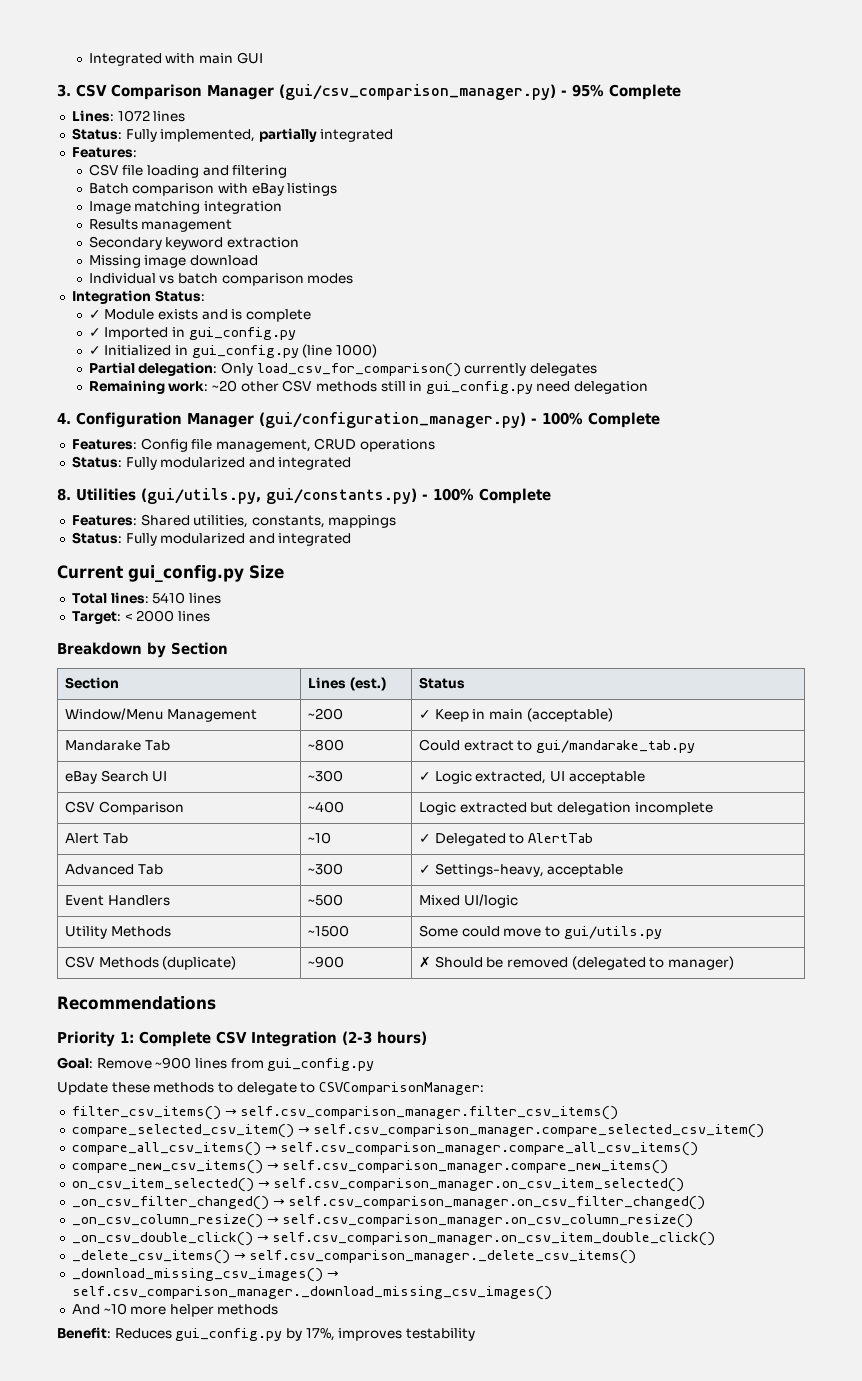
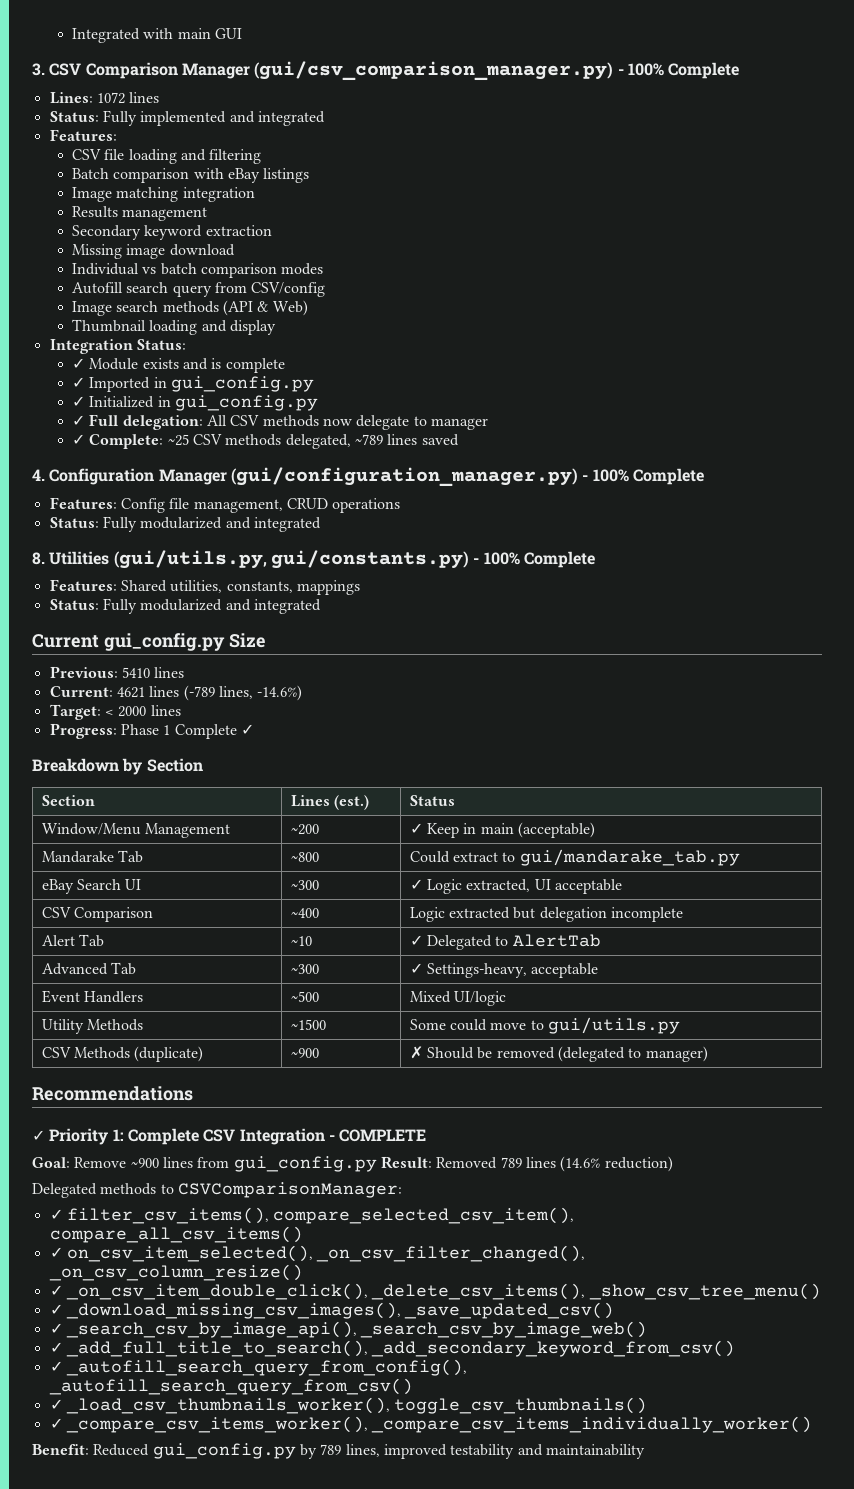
- 3. CSV Comparison Manager (gui/csv_comparison_manager.py) - 95% Complete
+ 3. CSV Comparison Manager (gui/csv_comparison_manager.py) - 100% Complete
- Status: Fully implemented, partially integrated
+ Status: Fully implemented and integrated
+ Autofill search query from CSV/config
+ Image search methods (API & Web)
+ Thumbnail loading and display
- ✓ Initialized in gui_config.py (line 1000)
- Partial delegation: Only load_csv_for_comparison() currently delegates
- Remaining work: ~20 other CSV methods still in gui_config.py need delegation
+ ✓ Initialized in gui_config.py
+ ✓ Full delegation: All CSV methods now delegate to manager
+ ✓ Complete: ~25 CSV methods delegated, ~789 lines saved
- Total lines: 5410 lines
+ Previous: 5410 lines
+ Current: 4621 lines (-789 lines, -14.6%)
+ Progress: Phase 1 Complete ✓
- Priority 1: Complete CSV Integration (2-3 hours)
+ ✓ Priority 1: Complete CSV Integration - COMPLETE
- Goal: Remove ~900 lines from gui_config.py
- Update these methods to delegate to CSVComparisonManager:
- filter_csv_items() → self.csv_comparison_manager.filter_csv_items()
- compare_selected_csv_item() → self.csv_comparison_manager.compare_selected_csv_item()
- compare_all_csv_items() → self.csv_comparison_manager.compare_all_csv_items()
- compare_new_csv_items() → self.csv_comparison_manager.compare_new_items()
- on_csv_item_selected() → self.csv_comparison_manager.on_csv_item_selected()
- _on_csv_filter_changed() → self.csv_comparison_manager.on_csv_filter_changed()
- _on_csv_column_resize() → self.csv_comparison_manager.on_csv_column_resize()
- _on_csv_double_click() → self.csv_comparison_manager.on_csv_item_double_click()
- _delete_csv_items() → self.csv_comparison_manager._delete_csv_items()
- _download_missing_csv_images() → self.csv_comparison_manager._download_missing_csv_images()
- And ~10 more helper methods
+ Goal: Remove ~900 lines from gui_config.py Result: Removed 789 lines (14.6% reduction)
+ Delegated methods to CSVComparisonManager:
+ ✓ filter_csv_items(), compare_selected_csv_item(), compare_all_csv_items()
+ ✓ on_csv_item_selected(), _on_csv_filter_changed(), _on_csv_column_resize()
+ ✓ _on_csv_item_double_click(), _delete_csv_items(), _show_csv_tree_menu()
+ ✓ _download_missing_csv_images(), _save_updated_csv()
+ ✓ _search_csv_by_image_api(), _search_csv_by_image_web()
+ ✓ _add_full_title_to_search(), _add_secondary_keyword_from_csv()
+ ✓ _autofill_search_query_from_config(), _autofill_search_query_from_csv()
+ ✓ _load_csv_thumbnails_worker(), toggle_csv_thumbnails()
+ ✓ _compare_csv_items_worker(), _compare_csv_items_individually_worker()
- Benefit: Reduces gui_config.py by 17%, improves testability
+ Benefit: Reduced gui_config.py by 789 lines, improved testability and maintainability

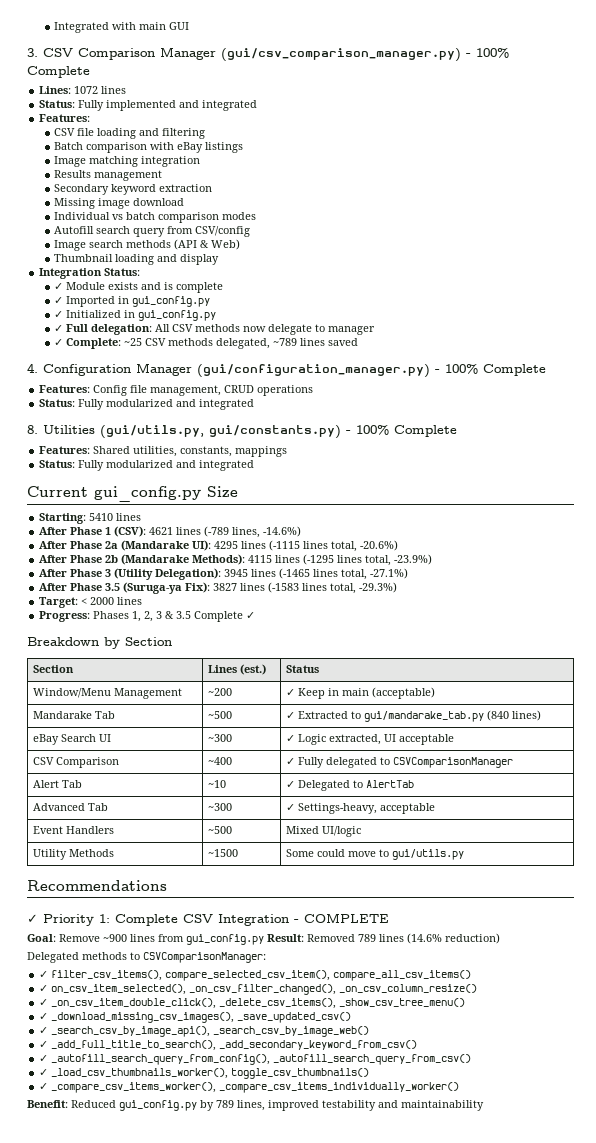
- Previous: 5410 lines
+ Starting: 5410 lines
- Current: 4621 lines (-789 lines, -14.6%)
+ After Phase 1 (CSV): 4621 lines (-789 lines, -14.6%)
+ After Phase 2a (Mandarake UI): 4295 lines (-1115 lines total, -20.6%)
+ After Phase 2b (Mandarake Methods): 4115 lines (-1295 lines total, -23.9%)
+ After Phase 3 (Utility Delegation): 3945 lines (-1465 lines total, -27.1%)
+ After Phase 3.5 (Suruga-ya Fix): 3827 lines (-1583 lines total, -29.3%)
- Progress: Phase 1 Complete ✓
+ Progress: Phases 1, 2, 3 & 3.5 Complete ✓
- Mandarake Tab | ~800 | Could extract to gui/mandarake_tab.py
+ Mandarake Tab | ~500 | ✓ Extracted to gui/mandarake_tab.py (840 lines)
- CSV Comparison | ~400 | Logic extracted but delegation incomplete
+ CSV Comparison | ~400 | ✓ Fully delegated to CSVComparisonManager
- CSV Methods (duplicate) | ~900 | ✗ Should be removed (delegated to manager)

